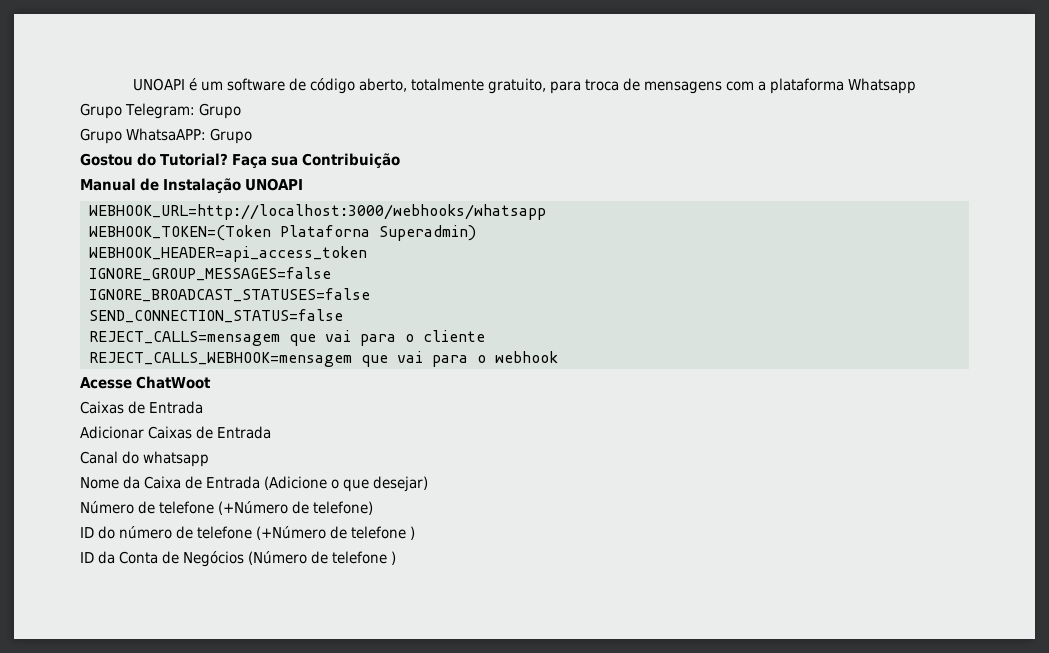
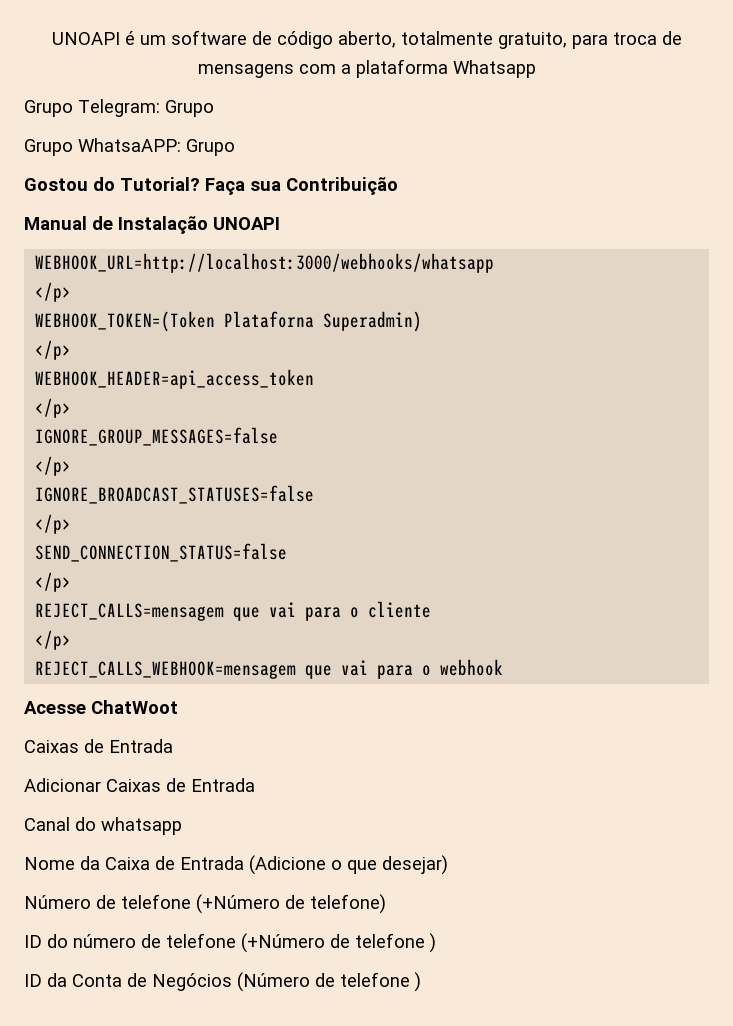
  WEBHOOK_URL=http://localhost:3000/webhooks/whatsapp
+ </p>
  WEBHOOK_TOKEN=(Token Plataforna Superadmin)
+ </p>
  WEBHOOK_HEADER=api_access_token
+ </p>
  IGNORE_GROUP_MESSAGES=false
+ </p>
  IGNORE_BROADCAST_STATUSES=false
+ </p>
  SEND_CONNECTION_STATUS=false
+ </p>
  REJECT_CALLS=mensagem que vai para o cliente
+ </p>

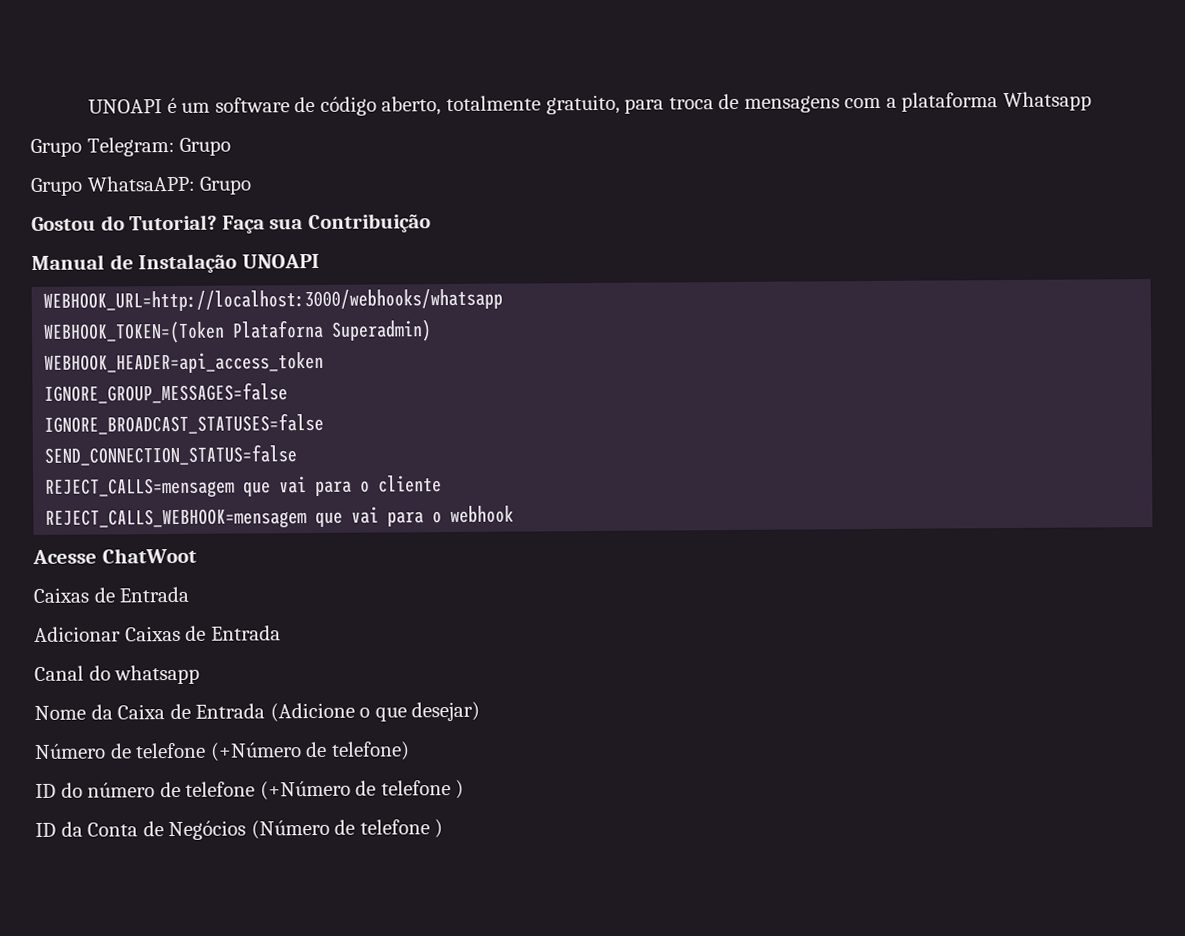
  WEBHOOK_URL=http://localhost:3000/webhooks/whatsapp
- </p>
  WEBHOOK_TOKEN=(Token Plataforna Superadmin)
- </p>
  WEBHOOK_HEADER=api_access_token
- </p>
  IGNORE_GROUP_MESSAGES=false
- </p>
  IGNORE_BROADCAST_STATUSES=false
- </p>
  SEND_CONNECTION_STATUS=false
- </p>
  REJECT_CALLS=mensagem que vai para o cliente
- </p>

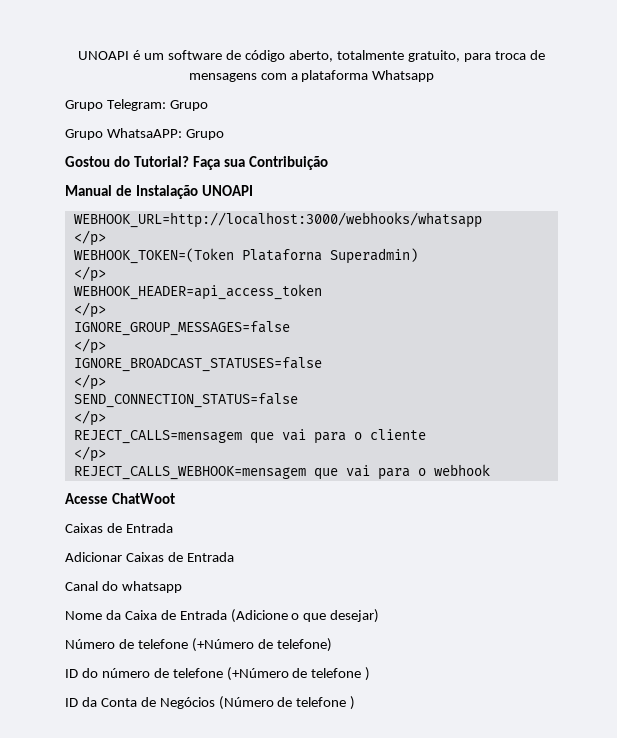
  WEBHOOK_URL=http://localhost:3000/webhooks/whatsapp
+ </p>
  WEBHOOK_TOKEN=(Token Plataforna Superadmin)
+ </p>
  WEBHOOK_HEADER=api_access_token
+ </p>
  IGNORE_GROUP_MESSAGES=false
+ </p>
  IGNORE_BROADCAST_STATUSES=false
+ </p>
  SEND_CONNECTION_STATUS=false
+ </p>
  REJECT_CALLS=mensagem que vai para o cliente
+ </p>

